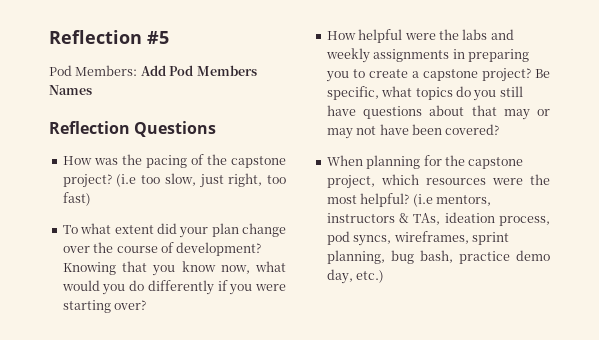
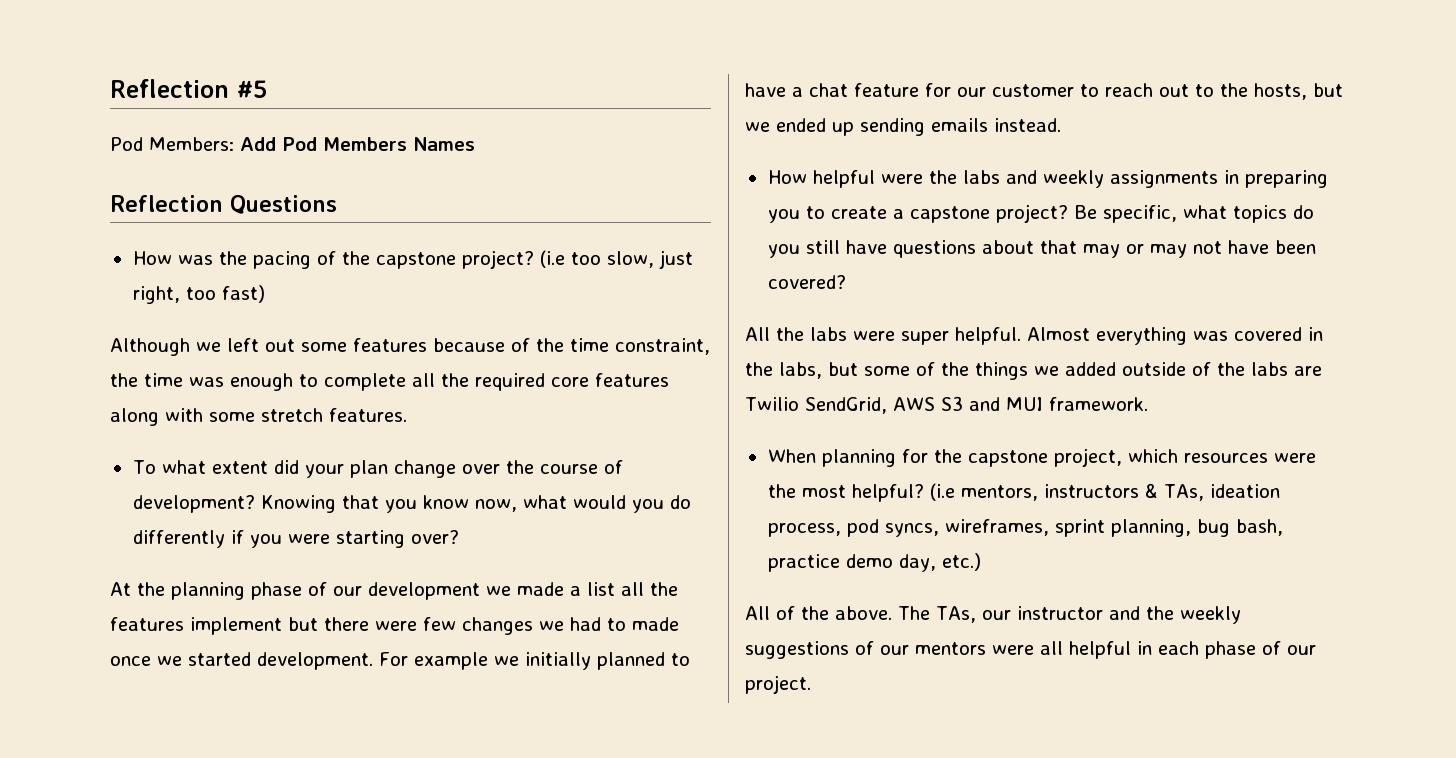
+ Although we left out some features because of the time constraint, the time was enough to complete all the required core features along with some stretch features.
+ At the planning phase of our development we made a list all the features implement but there were few changes we had to made once we started development. For example we initially planned to have a chat feature for our customer to reach out to the hosts, but we ended up sending emails instead.
+ All the labs were super helpful. Almost everything was covered in the labs, but some of the things we added outside of the labs are Twilio SendGrid, AWS S3 and MUI framework.
+ All of the above. The TAs, our instructor and the weekly suggestions of our mentors were all helpful in each phase of our project.

